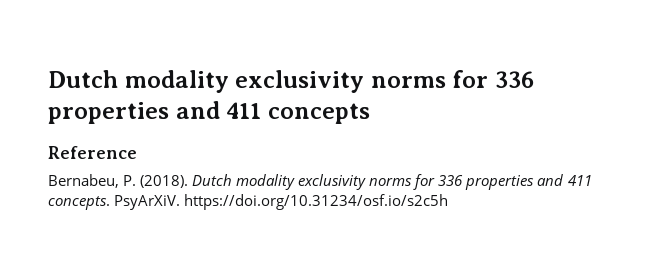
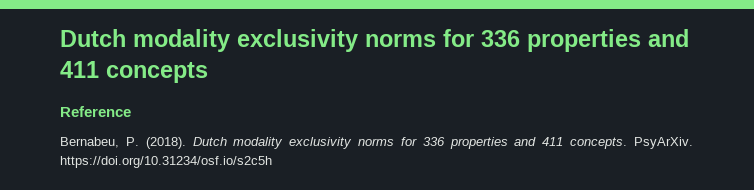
- PsyArXiV. https://doi.org/10.31234/osf.io/s2c5h
+ PsyArXiv. https://doi.org/10.31234/osf.io/s2c5h

